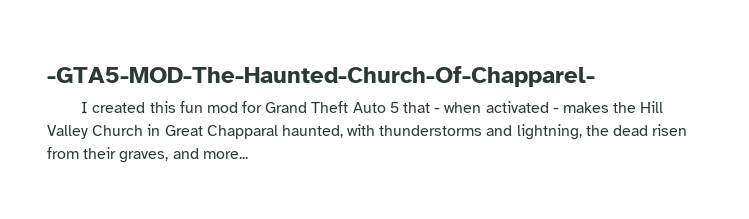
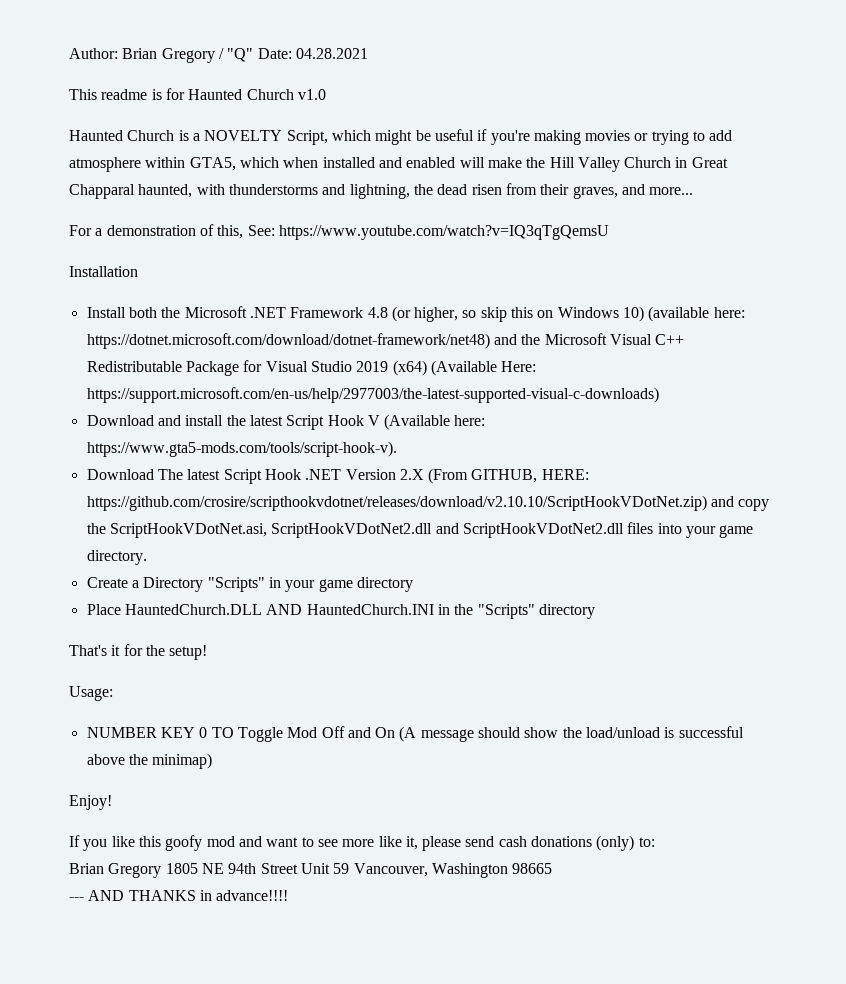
- -GTA5-MOD-The-Haunted-Church-Of-Chapparel-
- I created this fun mod for Grand Theft Auto 5 that - when activated - makes the Hill Valley Church in Great Chapparal haunted, with thunderstorms and lightning, the dead risen from their graves, and more...
+ Author: Brian Gregory / "Q" Date: 04.28.2021
+ This readme is for Haunted Church v1.0
+ Haunted Church is a NOVELTY Script, which might be useful if you're making movies or trying to add atmosphere within GTA5, which when installed and enabled will make the Hill Valley Church in Great Chapparal haunted, with thunderstorms and lightning, the dead risen from their graves, and more...
+ For a demonstration of this, See: https://www.youtube.com/watch?v=IQ3qTgQemsU
+ Installation
+ Install both the Microsoft .NET Framework 4.8 (or higher, so skip this on Windows 10) (available here: https://dotnet.microsoft.com/download/dotnet-framework/net48) and the Microsoft Visual C++ Redistributable Package for Visual Studio 2019 (x64) (Available Here: https://support.microsoft.com/en-us/help/2977003/the-latest-supported-visual-c-downloads)
+ Download and install the latest Script Hook V (Available here: https://www.gta5-mods.com/tools/script-hook-v).
+ Download The latest Script Hook .NET Version 2.X (From GITHUB, HERE: https://github.com/crosire/scripthookvdotnet/releases/download/v2.10.10/ScriptHookVDotNet.zip) and copy the ScriptHookVDotNet.asi, ScriptHookVDotNet2.dll and ScriptHookVDotNet2.dll files into your game directory.
+ Create a Directory "Scripts" in your game directory
+ Place HauntedChurch.DLL AND HauntedChurch.INI in the "Scripts" directory
+ That's it for the setup!
+ Usage:
+ NUMBER KEY 0 TO Toggle Mod Off and On (A message should show the load/unload is successful above the minimap)
+ Enjoy!
+ If you like this goofy mod and want to see more like it, please send cash donations (only) to:
+ Brian Gregory 1805 NE 94th Street Unit 59 Vancouver, Washington 98665
+ --- AND THANKS in advance!!!!

